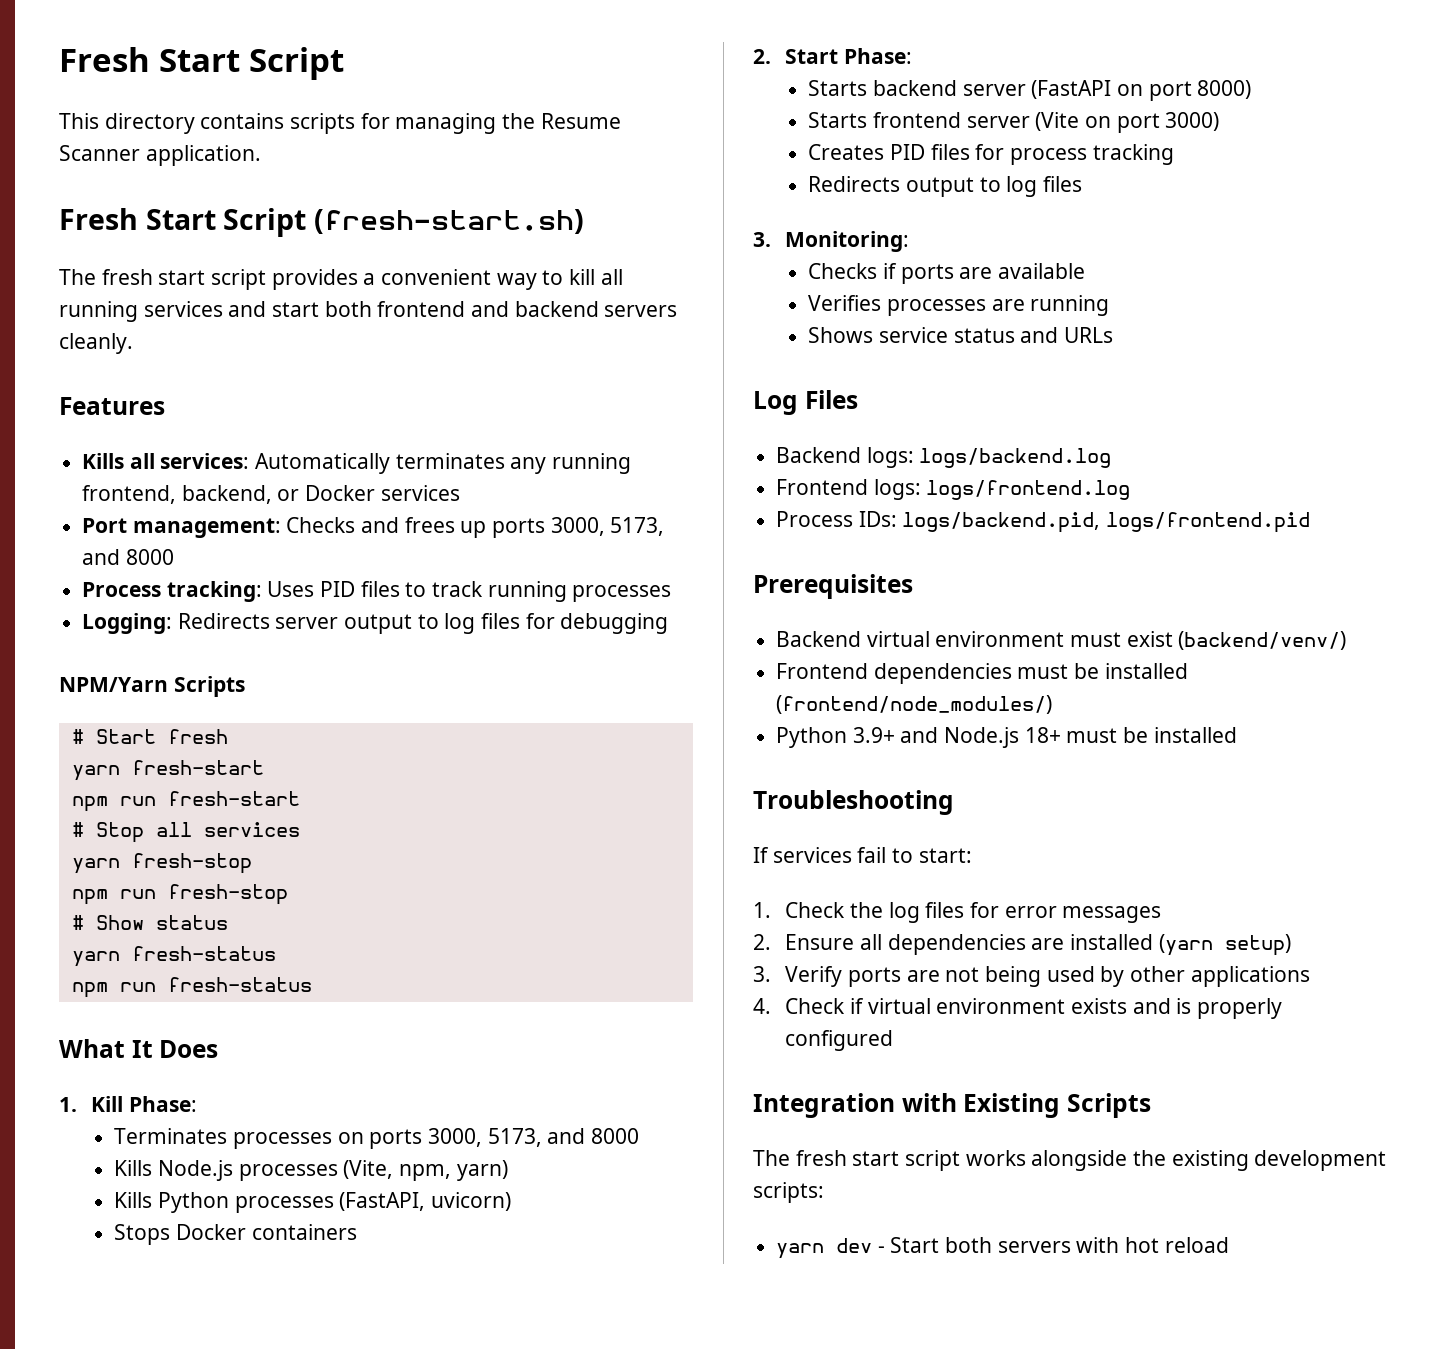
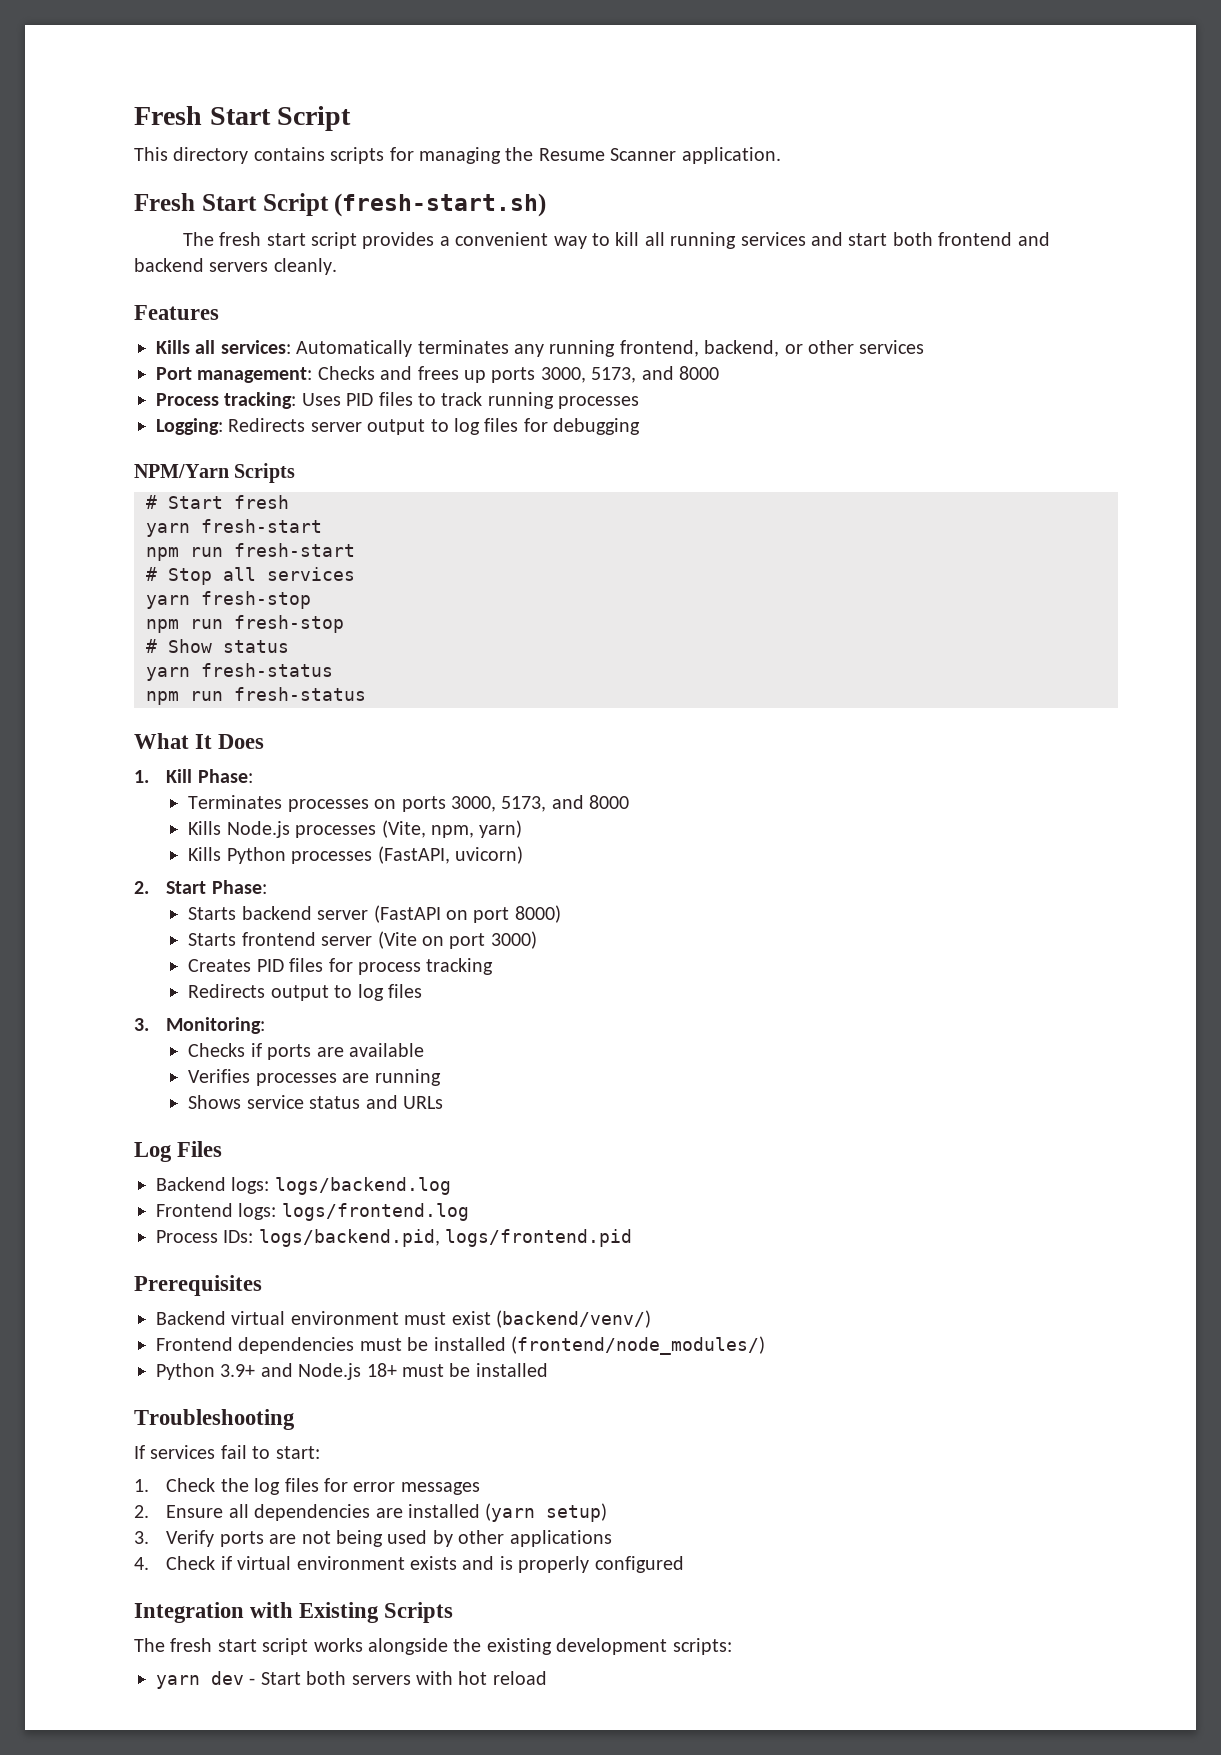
- Kills all services: Automatically terminates any running frontend, backend, or Docker services
+ Kills all services: Automatically terminates any running frontend, backend, or other services
- Stops Docker containers

